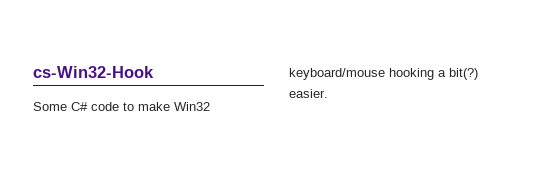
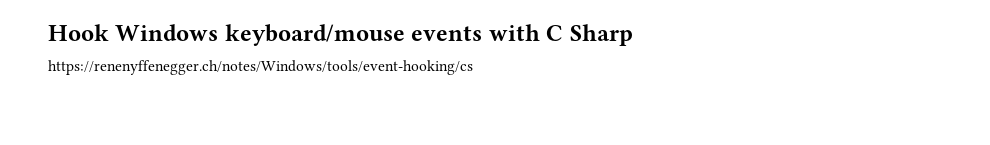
- cs-Win32-Hook
- Some C# code to make Win32 keyboard/mouse hooking a bit(?) easier.
+ Hook Windows keyboard/mouse events with C Sharp
+ https://renenyffenegger.ch/notes/Windows/tools/event-hooking/cs

